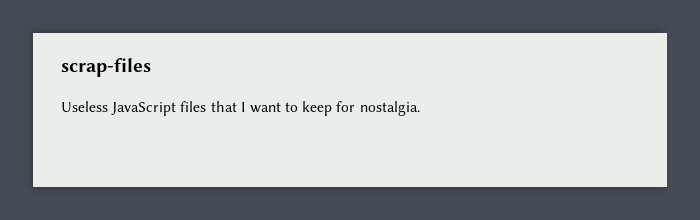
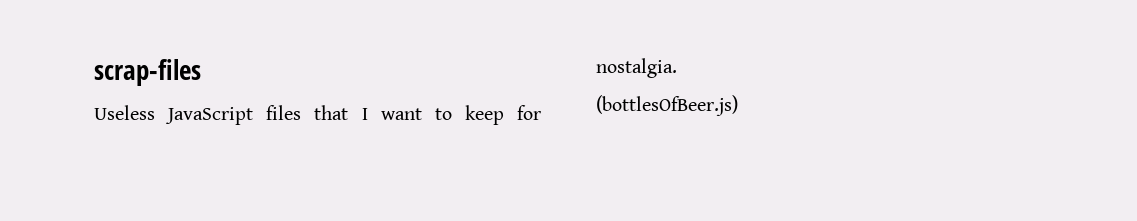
+ (bottlesOfBeer.js)

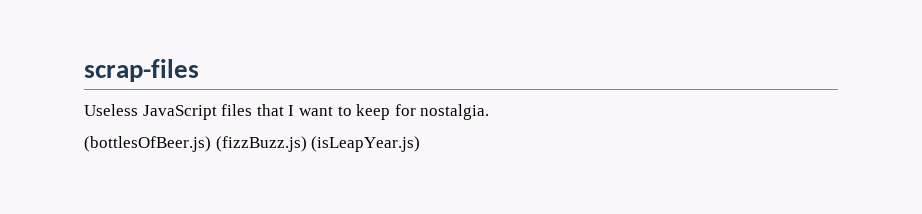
- (bottlesOfBeer.js)
+ (bottlesOfBeer.js) (fizzBuzz.js) (isLeapYear.js)

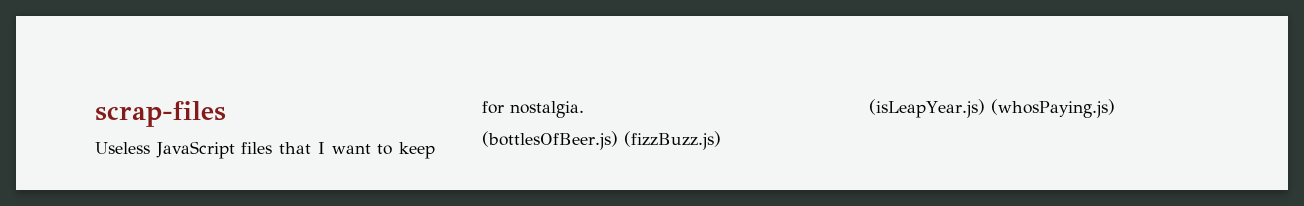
- (bottlesOfBeer.js) (fizzBuzz.js) (isLeapYear.js)
+ (bottlesOfBeer.js) (fizzBuzz.js) (isLeapYear.js) (whosPaying.js)

